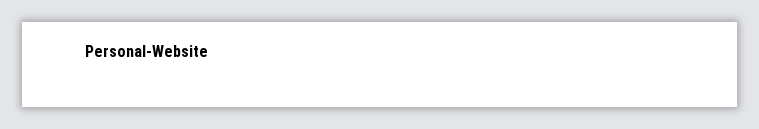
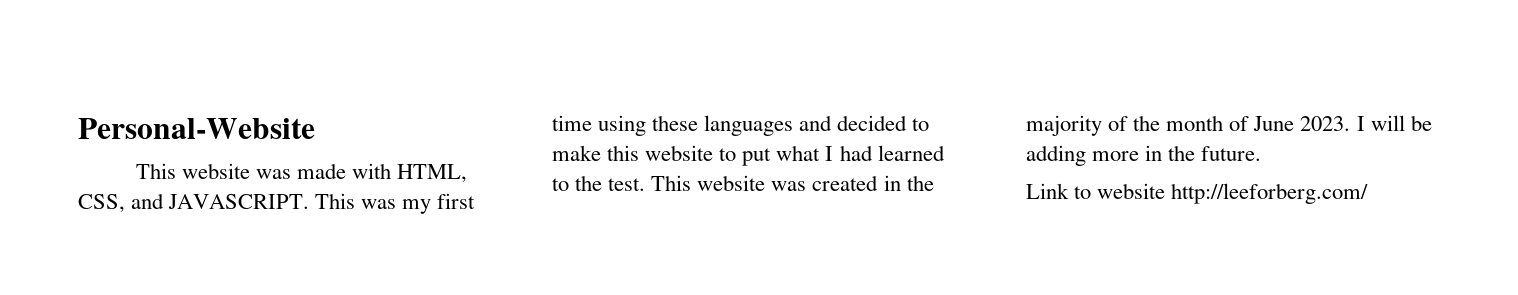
+ This website was made with HTML, CSS, and JAVASCRIPT. This was my first time using these languages and decided to make this website to put what I had learned to the test. This website was created in the majority of the month of June 2023. I will be adding more in the future.
+ Link to website http://leeforberg.com/

